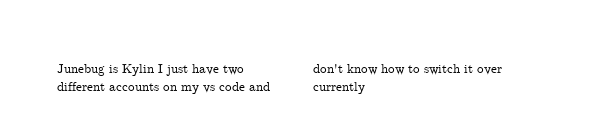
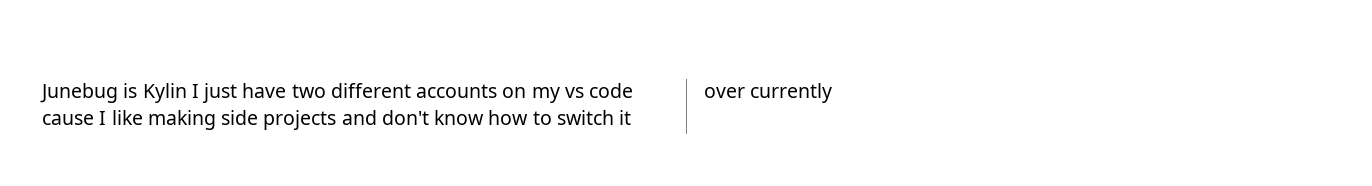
- Junebug is Kylin I just have two different accounts on my vs code and don't know how to switch it over currently
+ Junebug is Kylin I just have two different accounts on my vs code cause I like making side projects and don't know how to switch it over currently

